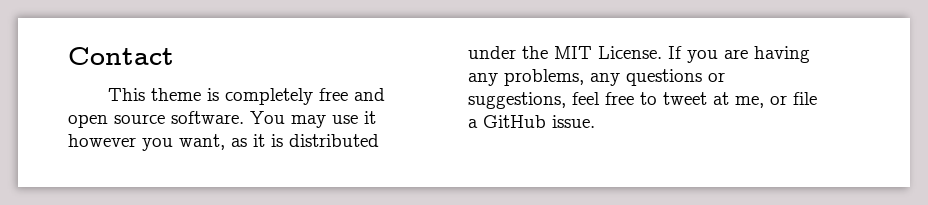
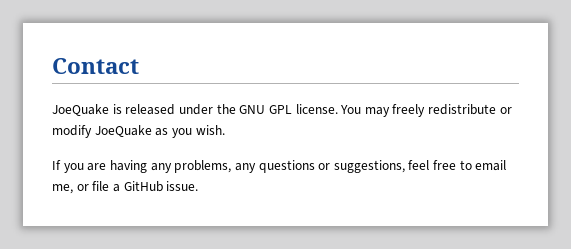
- This theme is completely free and open source software. You may use it however you want, as it is distributed under the MIT License. If you are having any problems, any questions or suggestions, feel free to tweet at me, or file a GitHub issue.
+ JoeQuake is released under the GNU GPL license. You may freely redistribute or modify JoeQuake as you wish.
+ If you are having any problems, any questions or suggestions, feel free to email me, or file a GitHub issue.

